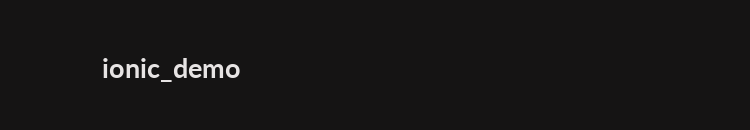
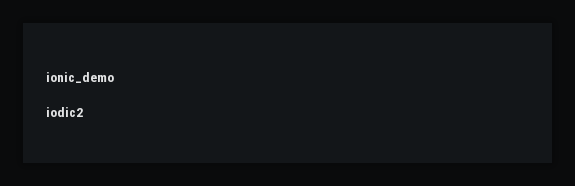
+ iodic2

